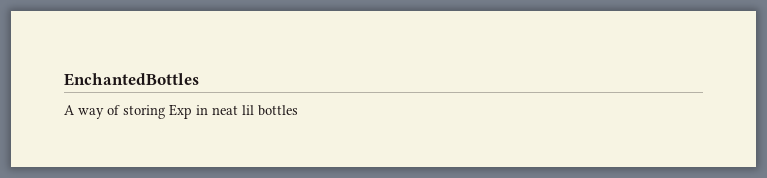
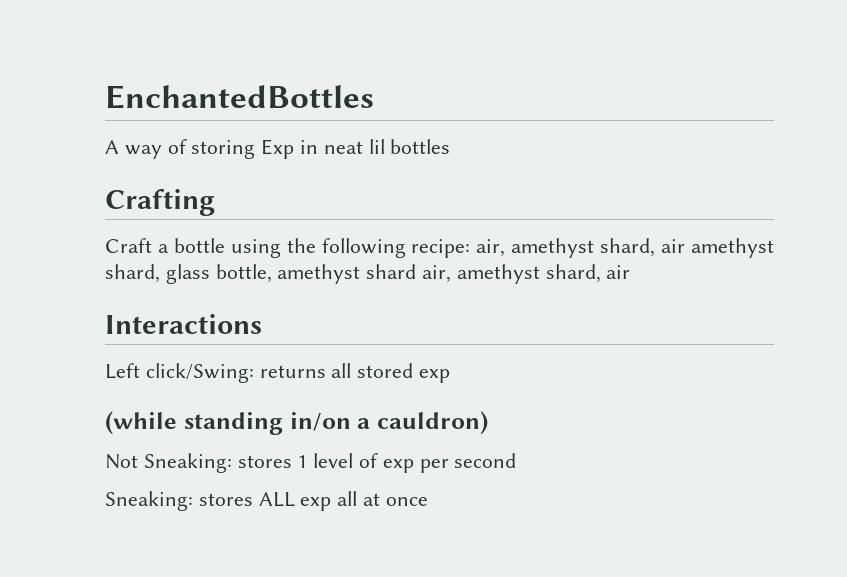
+ Crafting
+ Craft a bottle using the following recipe: air, amethyst shard, air amethyst shard, glass bottle, amethyst shard air, amethyst shard, air
+ Interactions
+ Left click/Swing: returns all stored exp
+ (while standing in/on a cauldron)
+ Not Sneaking: stores 1 level of exp per second
+ Sneaking: stores ALL exp all at once

